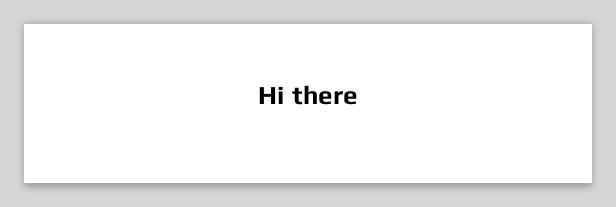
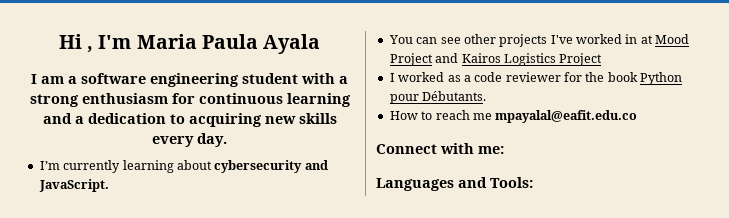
- Hi there
+ Hi , I'm Maria Paula Ayala
+ I am a software engineering student with a strong enthusiasm for continuous learning and a dedication to acquiring new skills every day.
+ I’m currently learning about cybersecurity and JavaScript.
+ You can see other projects I've worked in at Mood Project and Kairos Logistics Project
+ I worked as a code reviewer for the book Python pour Débutants.
+ How to reach me mpayalal@eafit.edu.co
+ Connect with me:
+ Languages and Tools:

